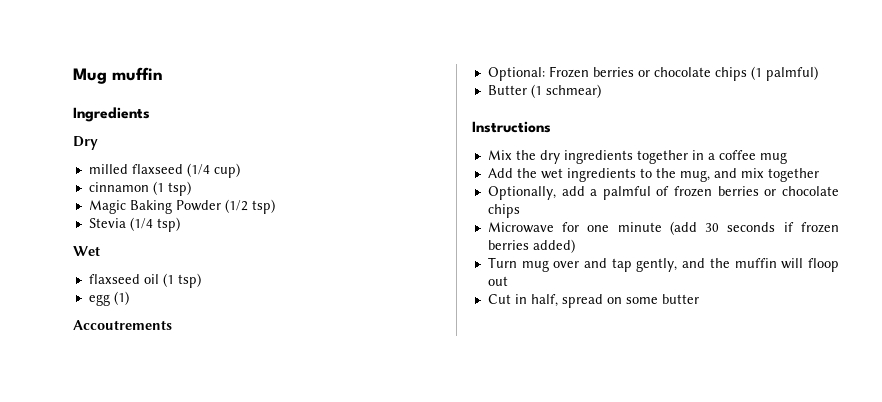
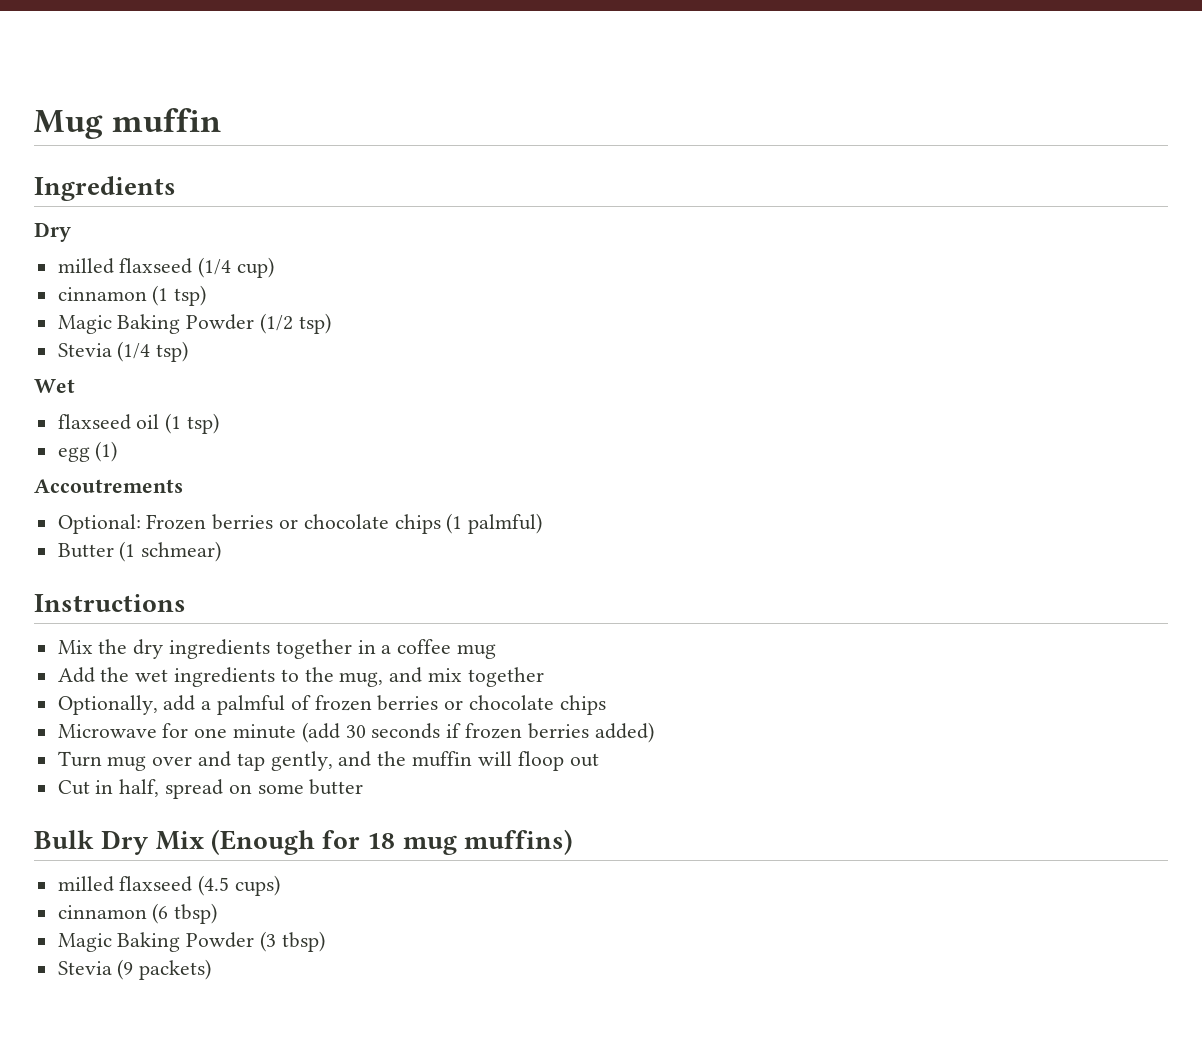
+ Bulk Dry Mix (Enough for 18 mug muffins)
+ milled flaxseed (4.5 cups)
+ cinnamon (6 tbsp)
+ Magic Baking Powder (3 tbsp)
+ Stevia (9 packets)

